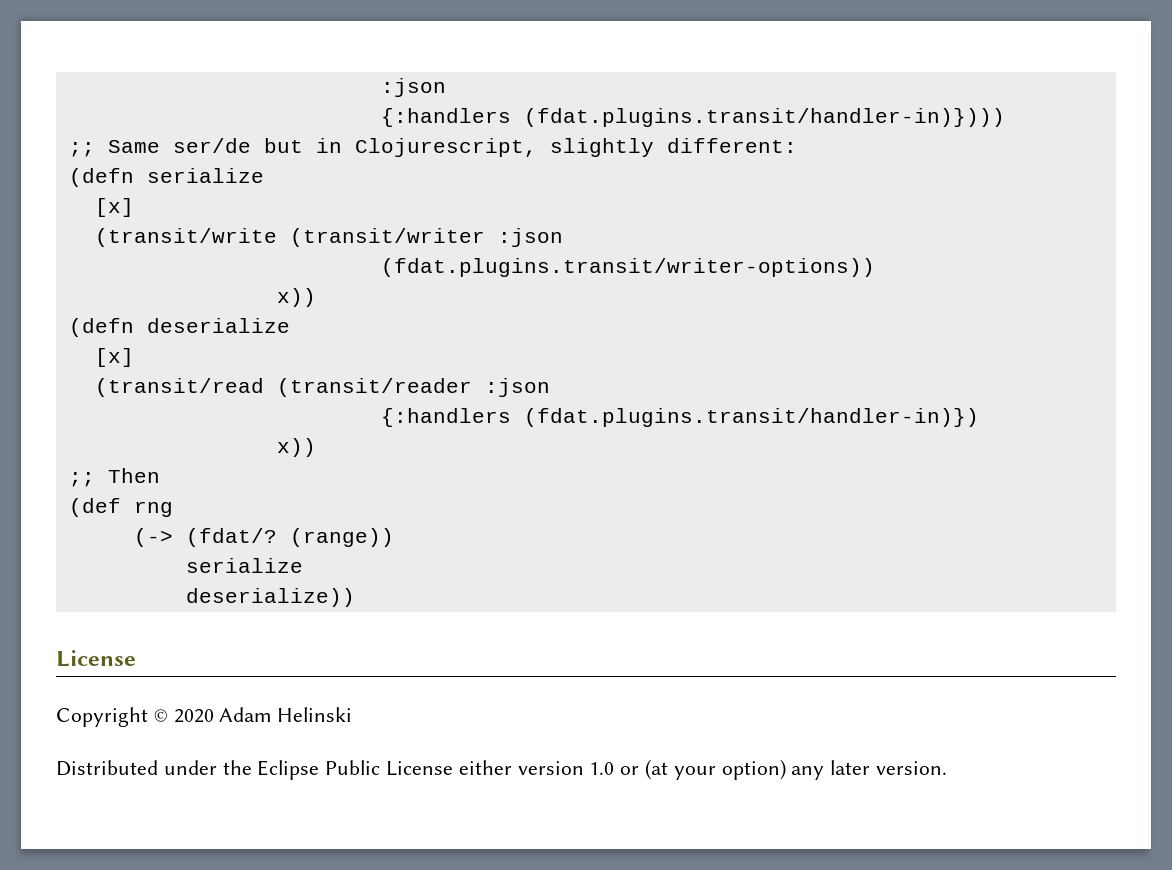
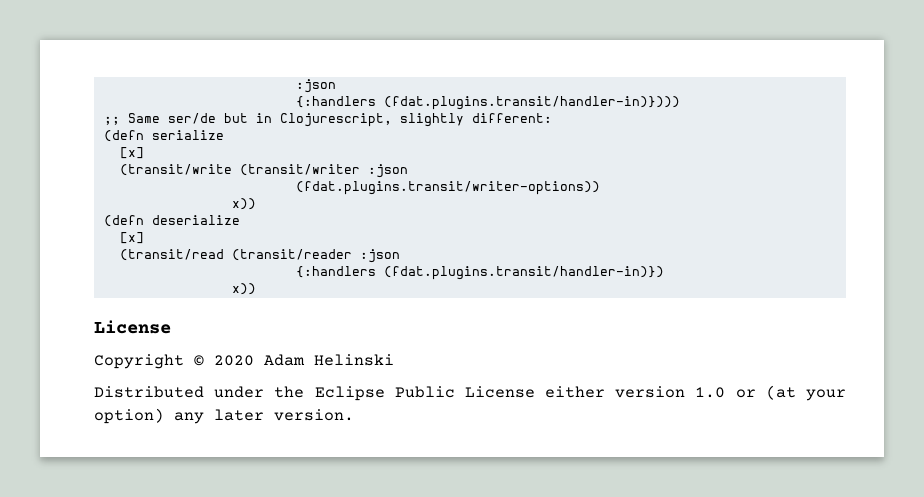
- ;; Then
- (def rng
- (-> (fdat/? (range))
- serialize
- deserialize))

